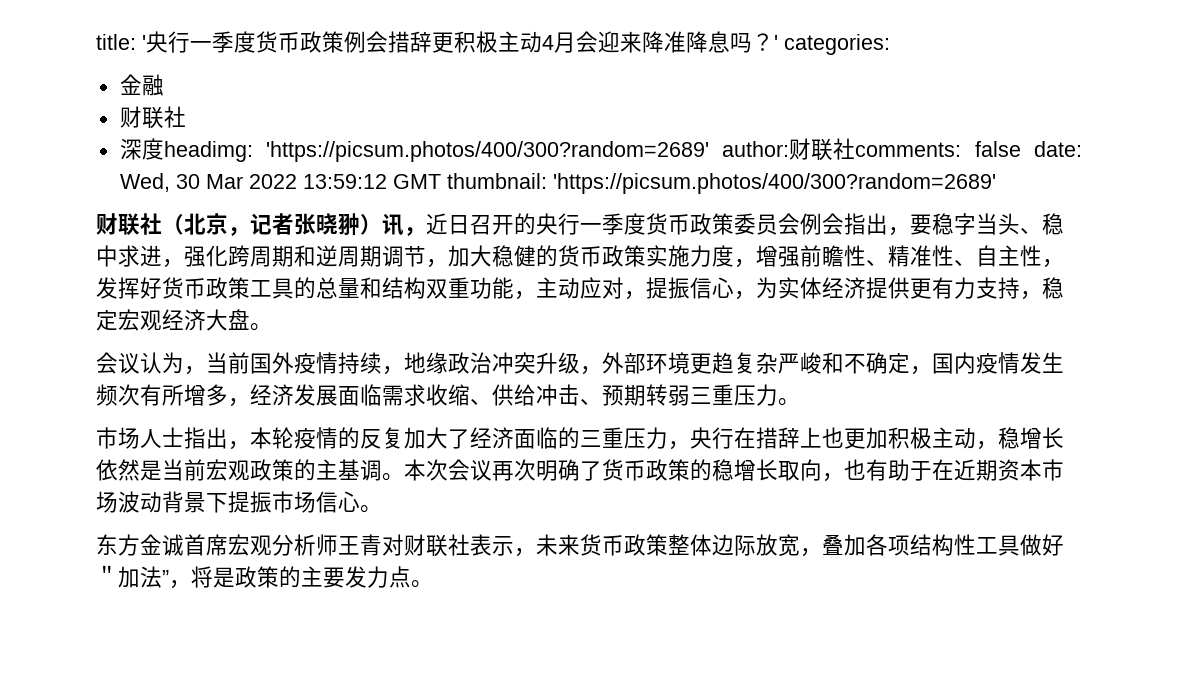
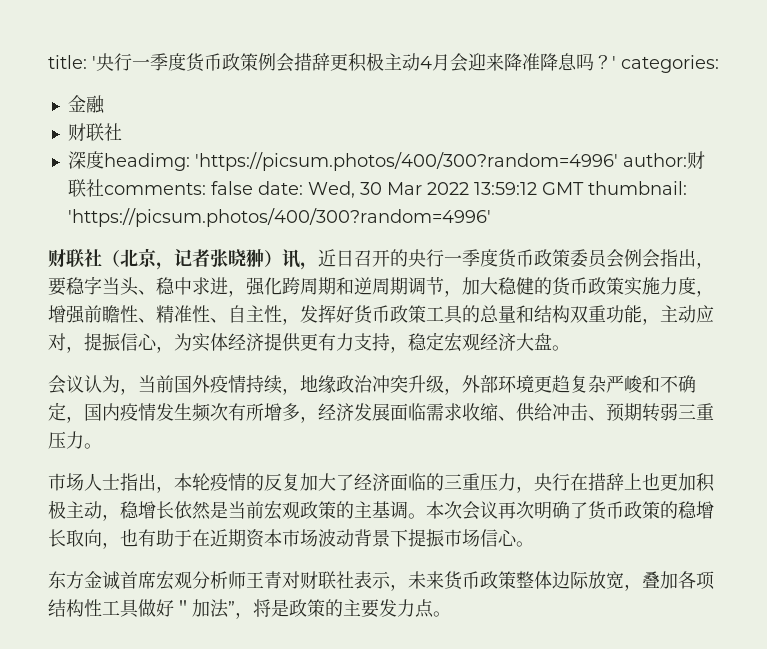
- 深度headimg: 'https://picsum.photos/400/300?random=2689' author:财联社comments: false date: Wed, 30 Mar 2022 13:59:12 GMT thumbnail: 'https://picsum.photos/400/300?random=2689'
+ 深度headimg: 'https://picsum.photos/400/300?random=4996' author:财联社comments: false date: Wed, 30 Mar 2022 13:59:12 GMT thumbnail: 'https://picsum.photos/400/300?random=4996'

